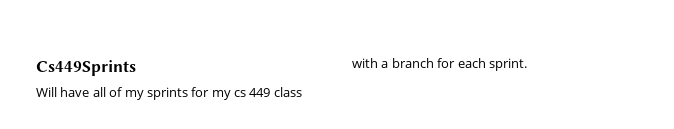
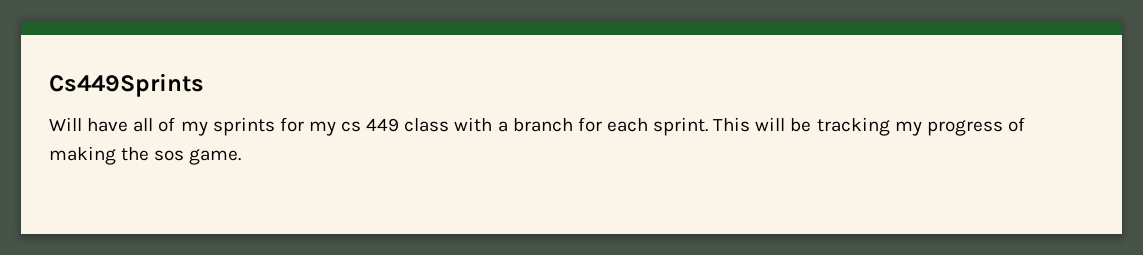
+ This will be tracking my progress of making the sos game.

